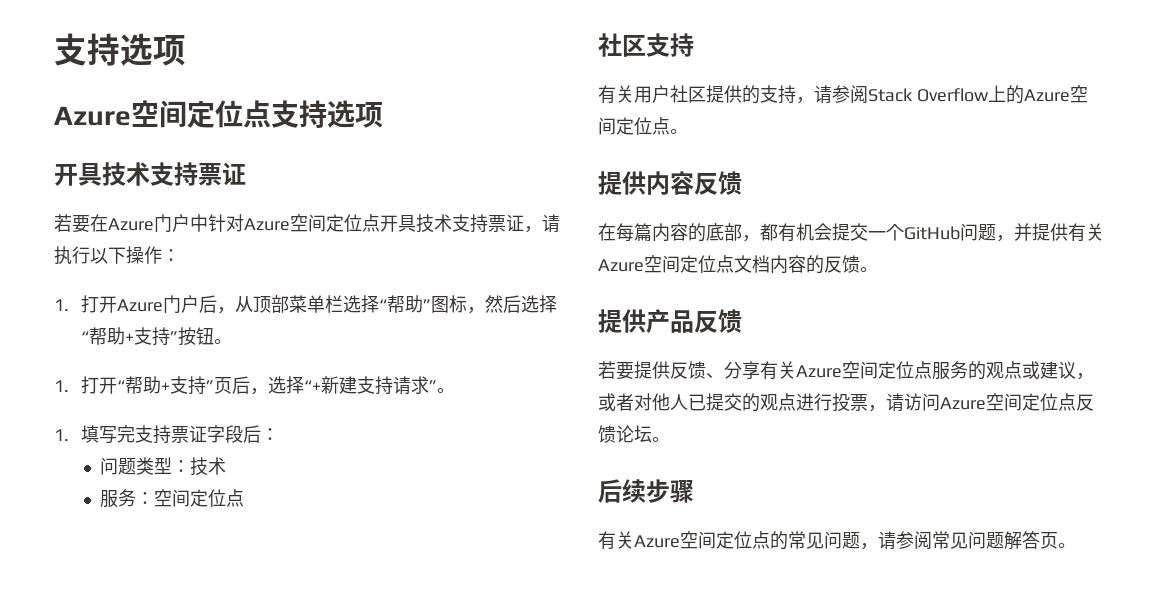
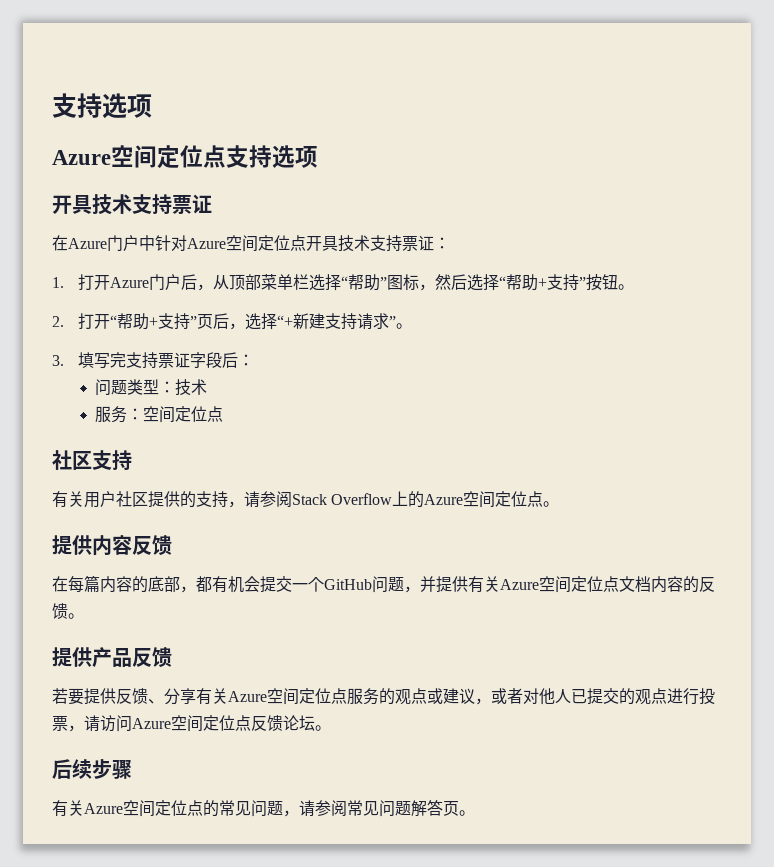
- 若要在Azure门户中针对Azure空间定位点开具技术支持票证，请执行以下操作：
+ 在Azure门户中针对Azure空间定位点开具技术支持票证：
- 1.打开“帮助+支持”页后，选择“+新建支持请求”。
+ 2.打开“帮助+支持”页后，选择“+新建支持请求”。
- 1.填写完支持票证字段后：
+ 3.填写完支持票证字段后：

